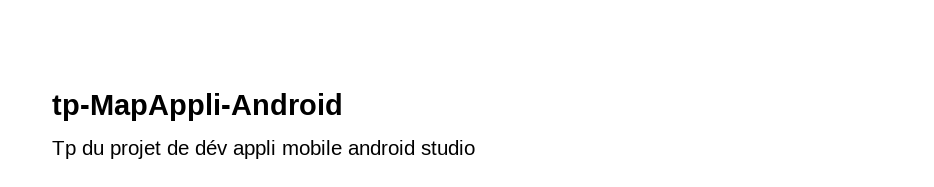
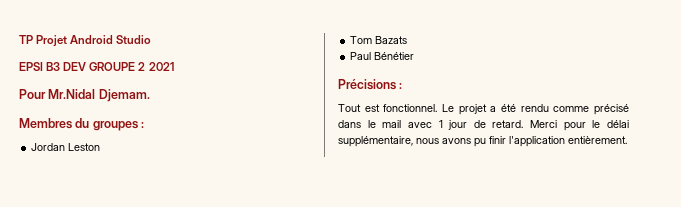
- tp-MapAppli-Android
- Tp du projet de dév appli mobile android studio
+ TP Projet Android Studio
+ EPSI B3 DEV GROUPE 2 2021
+ Pour Mr.Nidal Djemam.
+ Membres du groupes :
+ Jordan Leston
+ Tom Bazats
+ Paul Bénétier
+ Précisions :
+ Tout est fonctionnel. Le projet a été rendu comme précisé dans le mail avec 1 jour de retard. Merci pour le délai supplémentaire, nous avons pu finir l'application entièrement.

